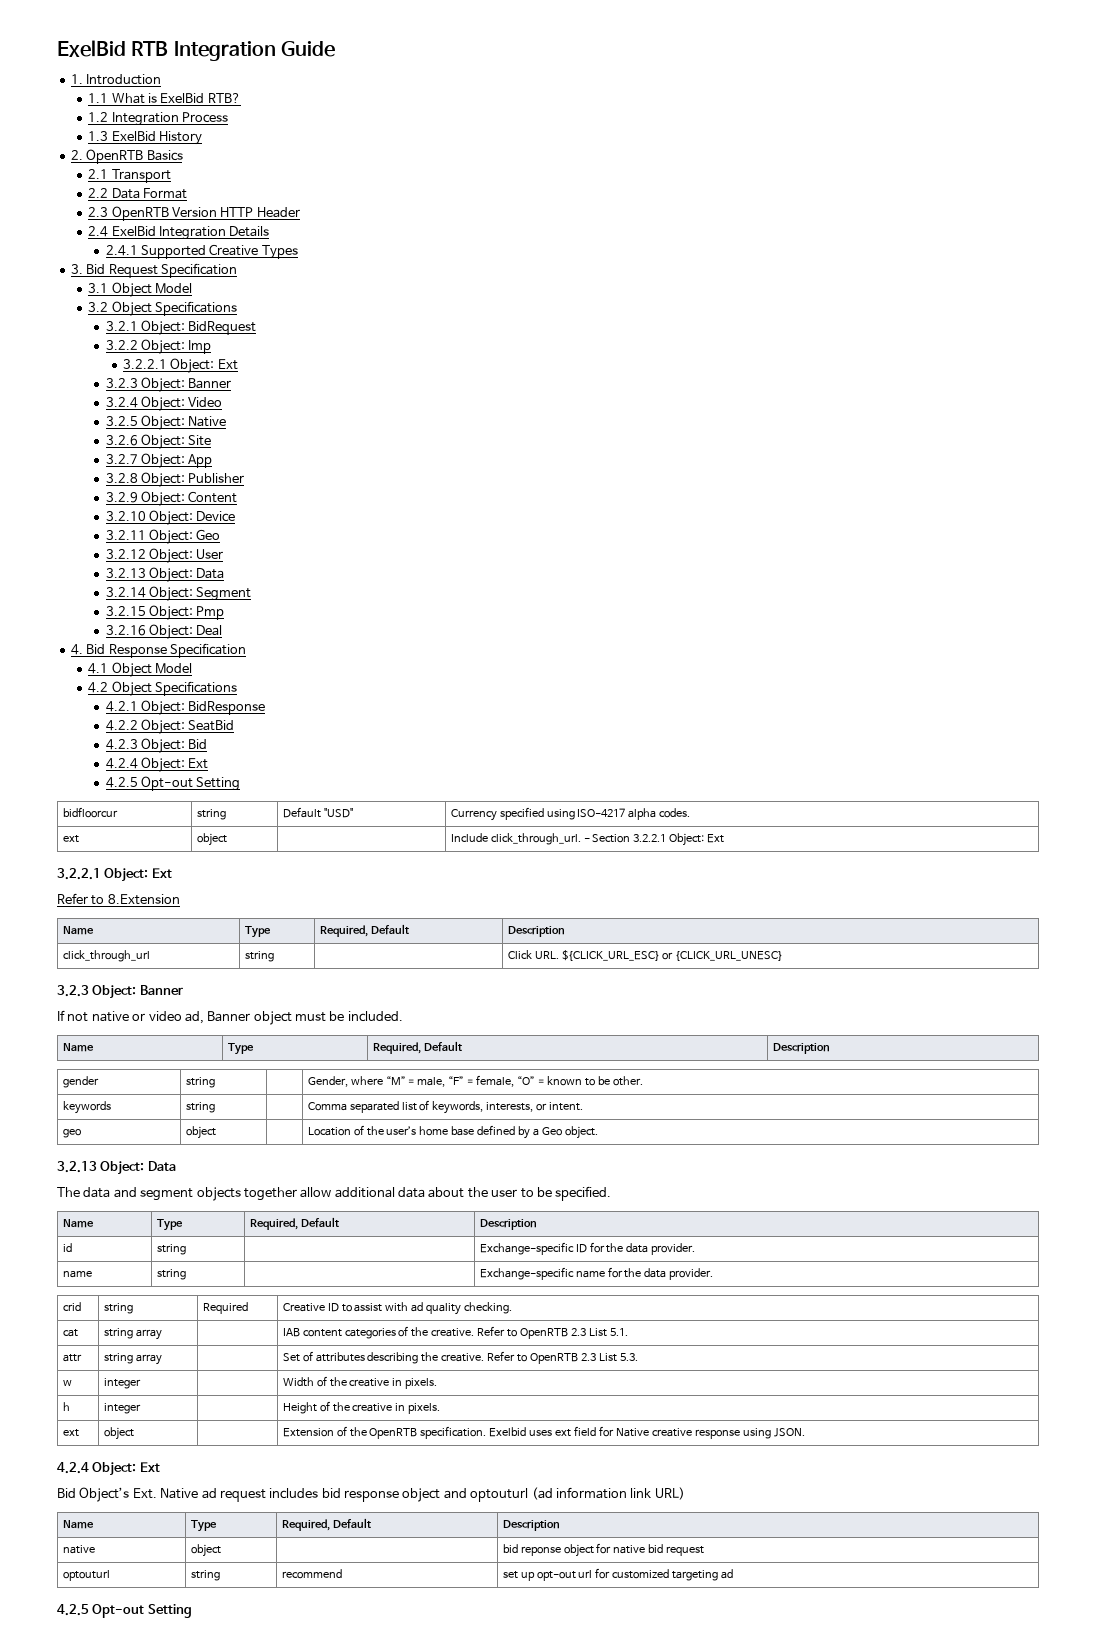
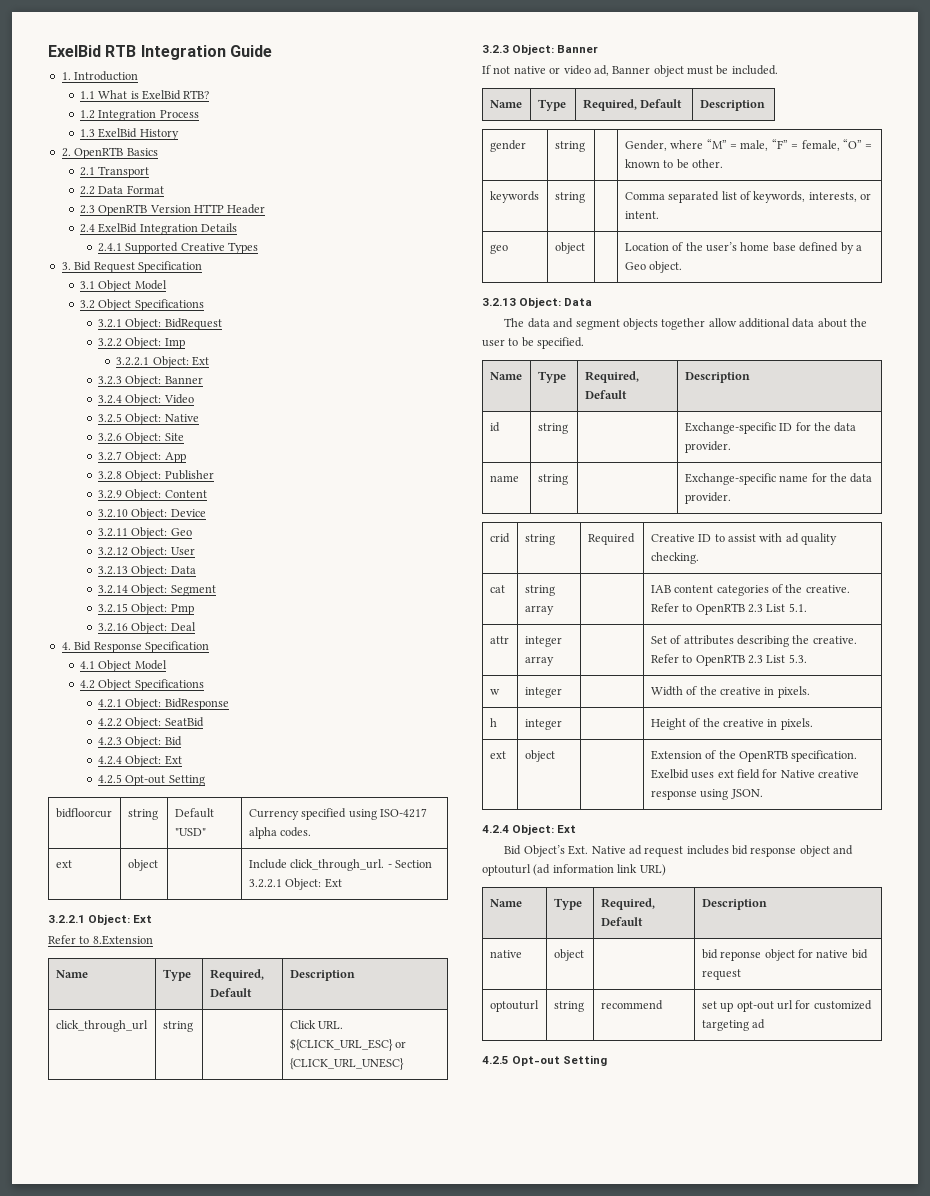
- attr | string array | | Set of attributes describing the creative. Refer to OpenRTB 2.3 List 5.3.
+ attr | integer array | | Set of attributes describing the creative. Refer to OpenRTB 2.3 List 5.3.

